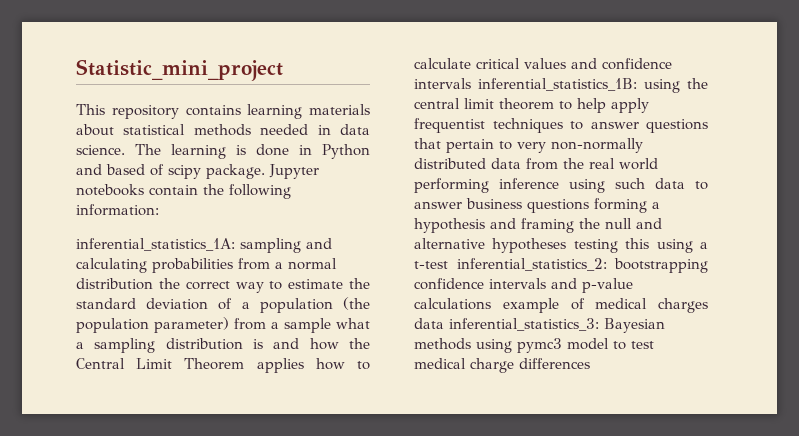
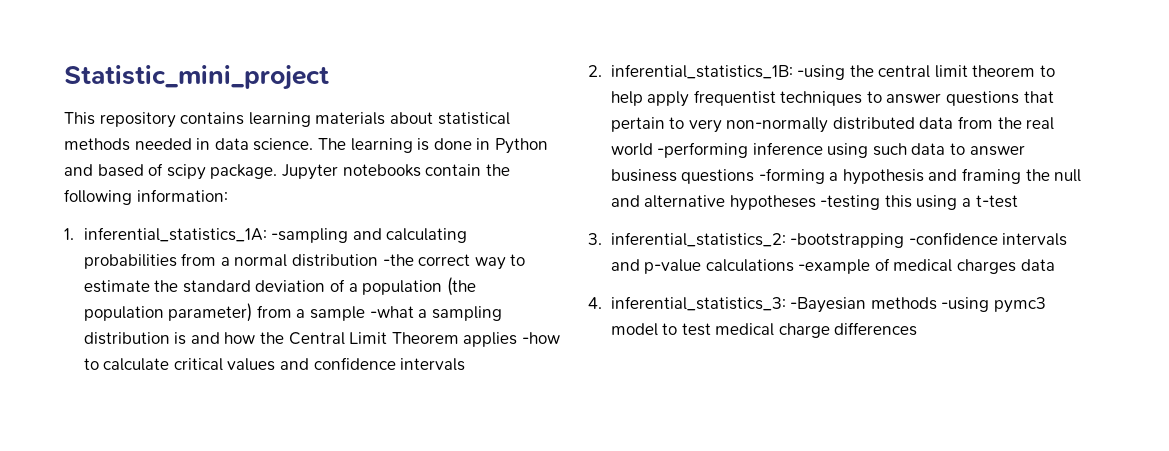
- inferential_statistics_1A: sampling and calculating probabilities from a normal distribution the correct way to estimate the standard deviation of a population (the population parameter) from a sample what a sampling distribution is and how the Central Limit Theorem applies how to calculate critical values and confidence intervals inferential_statistics_1B: using the central limit theorem to help apply frequentist techniques to answer questions that pertain to very non-normally distributed data from the real world performing inference using such data to answer business questions forming a hypothesis and framing the null and alternative hypotheses testing this using a t-test inferential_statistics_2: bootstrapping confidence intervals and p-value calculations example of medical charges data inferential_statistics_3: Bayesian methods using pymc3 model to test medical charge differences
+ 1. inferential_statistics_1A: -sampling and calculating probabilities from a normal distribution -the correct way to estimate the standard deviation of a population (the population parameter) from a sample -what a sampling distribution is and how the Central Limit Theorem applies -how to calculate critical values and confidence intervals
+ 2. inferential_statistics_1B: -using the central limit theorem to help apply frequentist techniques to answer questions that pertain to very non-normally distributed data from the real world -performing inference using such data to answer business questions -forming a hypothesis and framing the null and alternative hypotheses -testing this using a t-test
+ 3. inferential_statistics_2: -bootstrapping -confidence intervals and p-value calculations -example of medical charges data
+ 4. inferential_statistics_3: -Bayesian methods -using pymc3 model to test medical charge differences

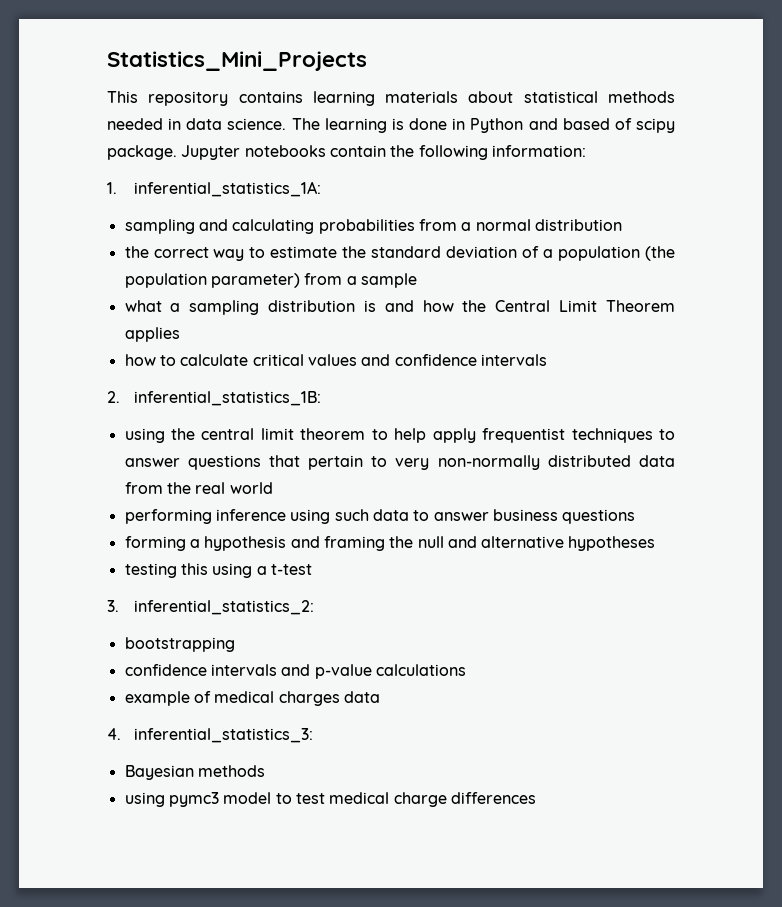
- Statistic_mini_project
+ Statistics_Mini_Projects
- 1. inferential_statistics_1A: -sampling and calculating probabilities from a normal distribution -the correct way to estimate the standard deviation of a population (the population parameter) from a sample -what a sampling distribution is and how the Central Limit Theorem applies -how to calculate critical values and confidence intervals
+ 1. inferential_statistics_1A:
+ sampling and calculating probabilities from a normal distribution
+ the correct way to estimate the standard deviation of a population (the population parameter) from a sample
+ what a sampling distribution is and how the Central Limit Theorem applies
+ how to calculate critical values and confidence intervals
- 2. inferential_statistics_1B: -using the central limit theorem to help apply frequentist techniques to answer questions that pertain to very non-normally distributed data from the real world -performing inference using such data to answer business questions -forming a hypothesis and framing the null and alternative hypotheses -testing this using a t-test
+ 2. inferential_statistics_1B:
+ using the central limit theorem to help apply frequentist techniques to answer questions that pertain to very non-normally distributed data from the real world
+ performing inference using such data to answer business questions
+ forming a hypothesis and framing the null and alternative hypotheses
+ testing this using a t-test
- 3. inferential_statistics_2: -bootstrapping -confidence intervals and p-value calculations -example of medical charges data
+ 3. inferential_statistics_2:
+ bootstrapping
+ confidence intervals and p-value calculations
+ example of medical charges data
- 4. inferential_statistics_3: -Bayesian methods -using pymc3 model to test medical charge differences
+ 4. inferential_statistics_3:
+ Bayesian methods
+ using pymc3 model to test medical charge differences

